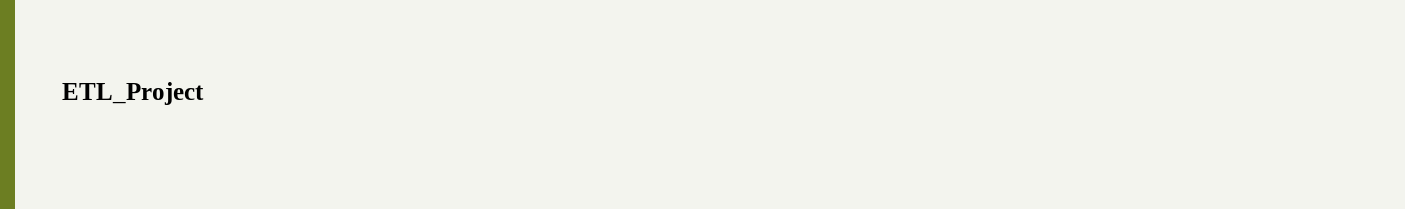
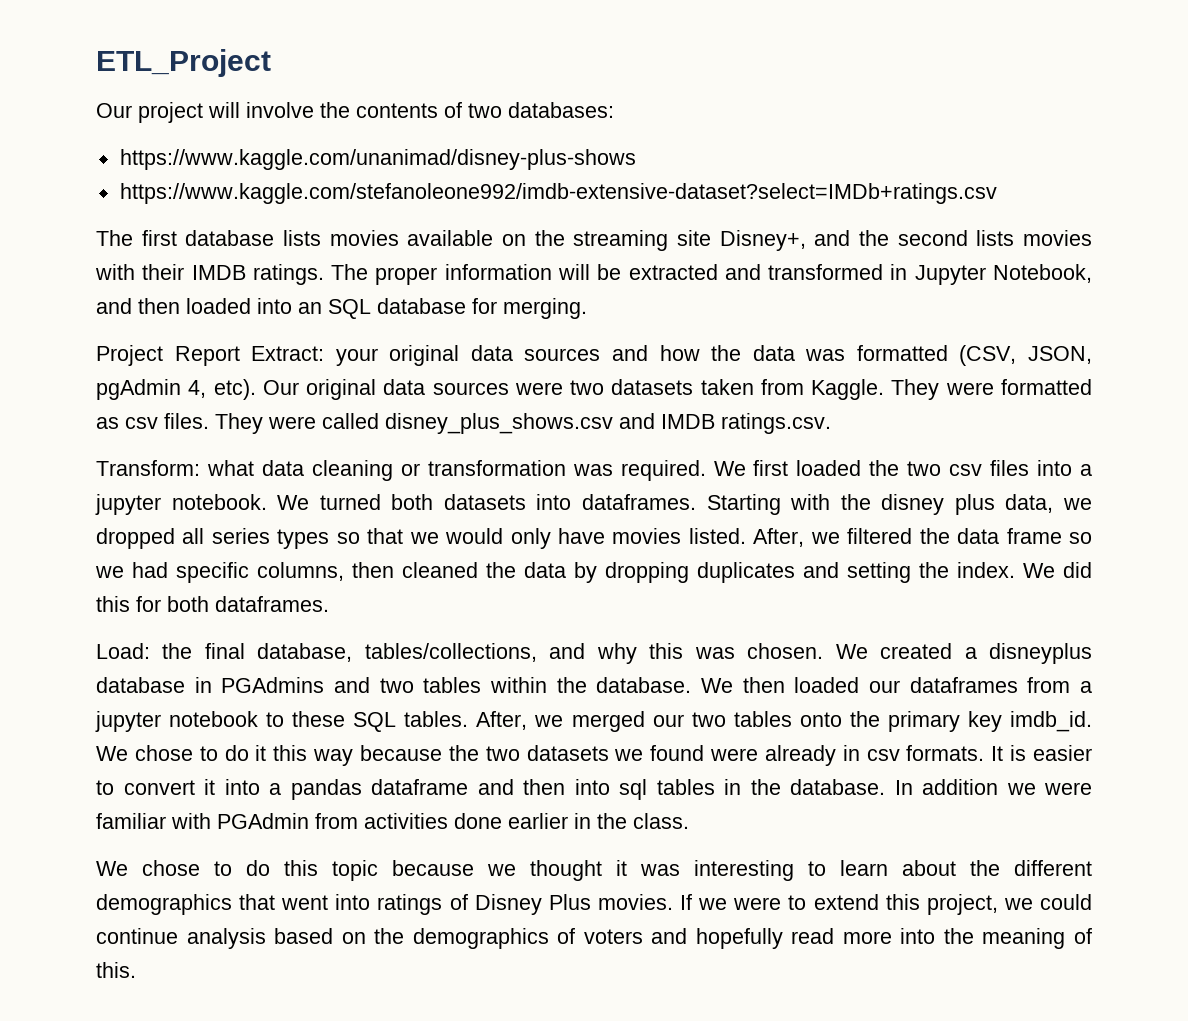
+ Our project will involve the contents of two databases:
+ https://www.kaggle.com/unanimad/disney-plus-shows
+ https://www.kaggle.com/stefanoleone992/imdb-extensive-dataset?select=IMDb+ratings.csv
+ The first database lists movies available on the streaming site Disney+, and the second lists movies with their IMDB ratings. The proper information will be extracted and transformed in Jupyter Notebook, and then loaded into an SQL database for merging.
+ Project Report Extract: your original data sources and how the data was formatted (CSV, JSON, pgAdmin 4, etc). Our original data sources were two datasets taken from Kaggle. They were formatted as csv files. They were called disney_plus_shows.csv and IMDB ratings.csv.
+ Transform: what data cleaning or transformation was required. We first loaded the two csv files into a jupyter notebook. We turned both datasets into dataframes. Starting with the disney plus data, we dropped all series types so that we would only have movies listed. After, we filtered the data frame so we had specific columns, then cleaned the data by dropping duplicates and setting the index. We did this for both dataframes.
+ Load: the final database, tables/collections, and why this was chosen. We created a disneyplus database in PGAdmins and two tables within the database. We then loaded our dataframes from a jupyter notebook to these SQL tables. After, we merged our two tables onto the primary key imdb_id. We chose to do it this way because the two datasets we found were already in csv formats. It is easier to convert it into a pandas dataframe and then into sql tables in the database. In addition we were familiar with PGAdmin from activities done earlier in the class.
+ We chose to do this topic because we thought it was interesting to learn about the different demographics that went into ratings of Disney Plus movies. If we were to extend this project, we could continue analysis based on the demographics of voters and hopefully read more into the meaning of this.

